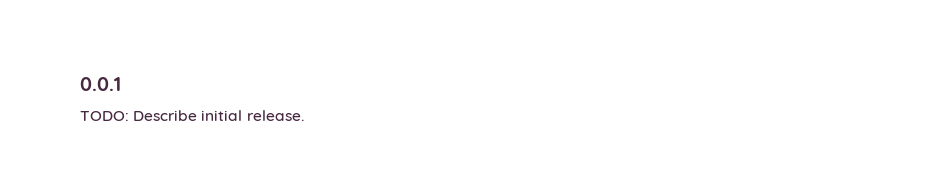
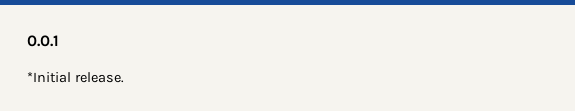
- TODO: Describe initial release.
+ *Initial release.

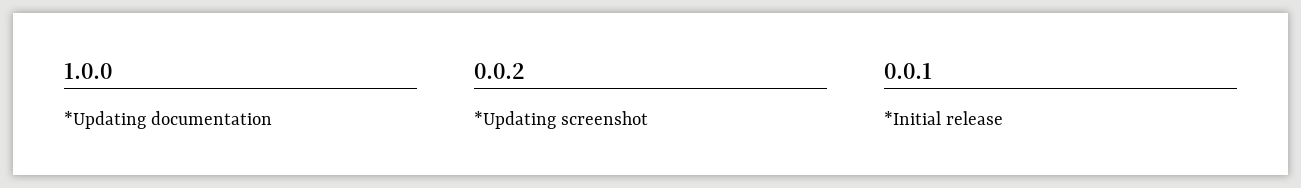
+ 1.0.0
+ *Updating documentation
+ 0.0.2
+ *Updating screenshot
- *Initial release.
+ *Initial release

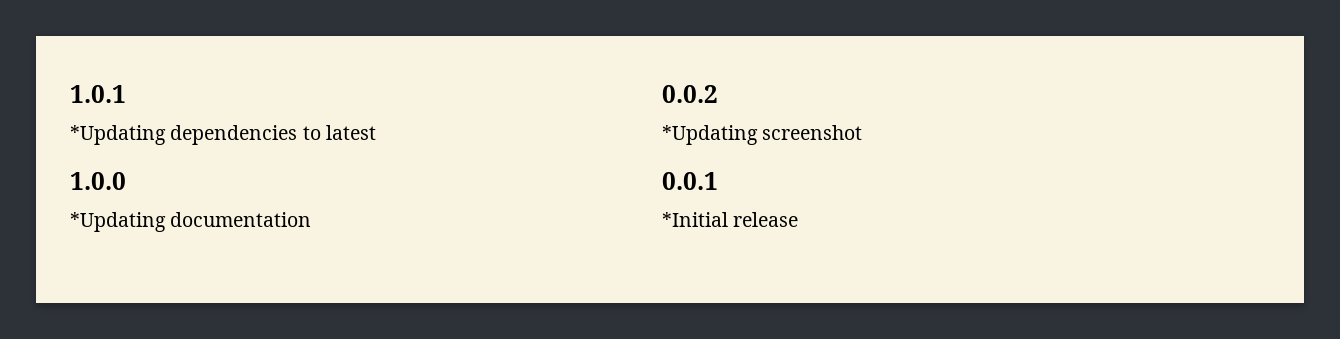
+ 1.0.1
+ *Updating dependencies to latest

